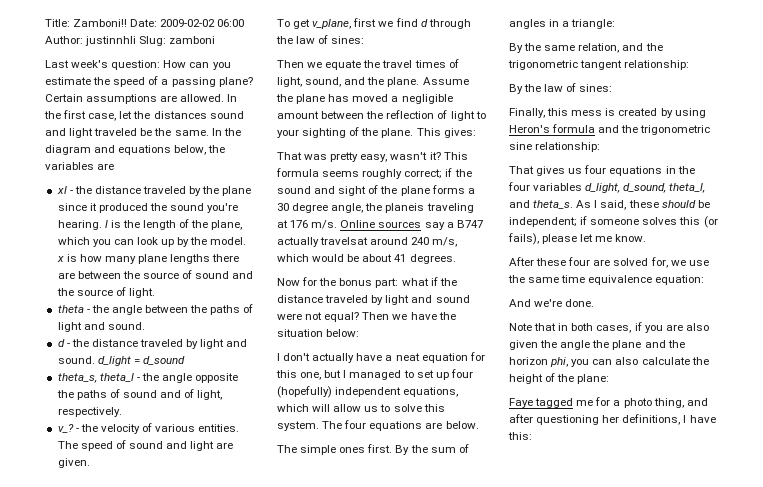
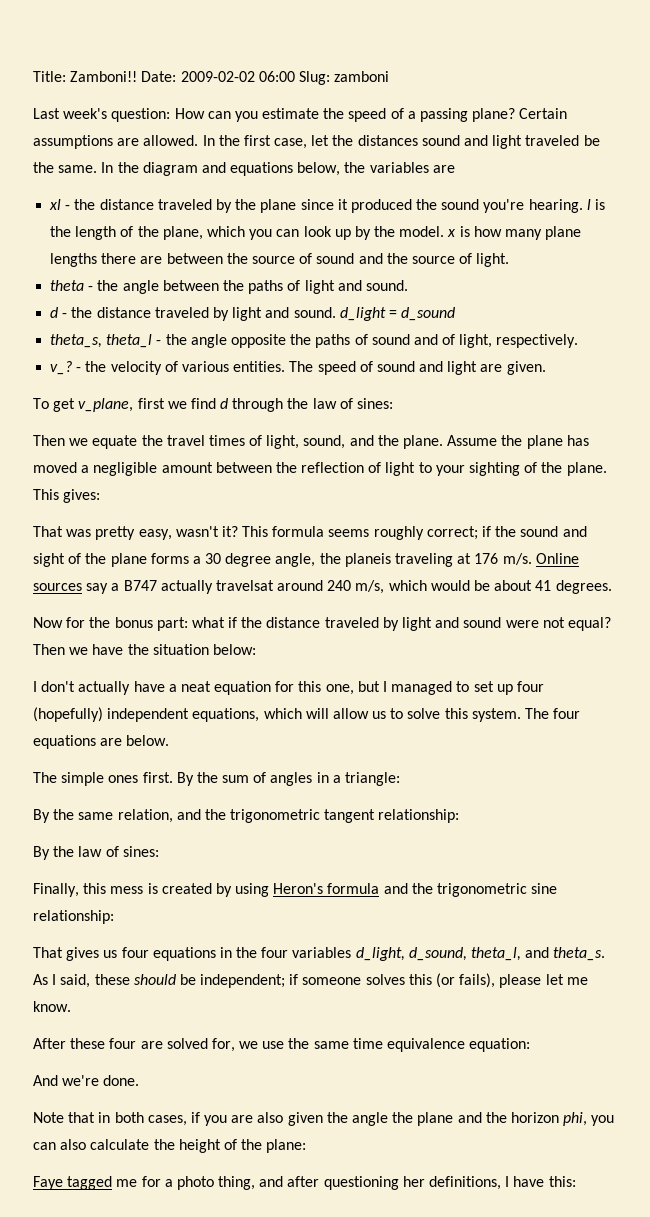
- Date: 2009-02-02 06:00 Author: justinnhli Slug: zamboni
+ Date: 2009-02-02 06:00 Slug: zamboni

